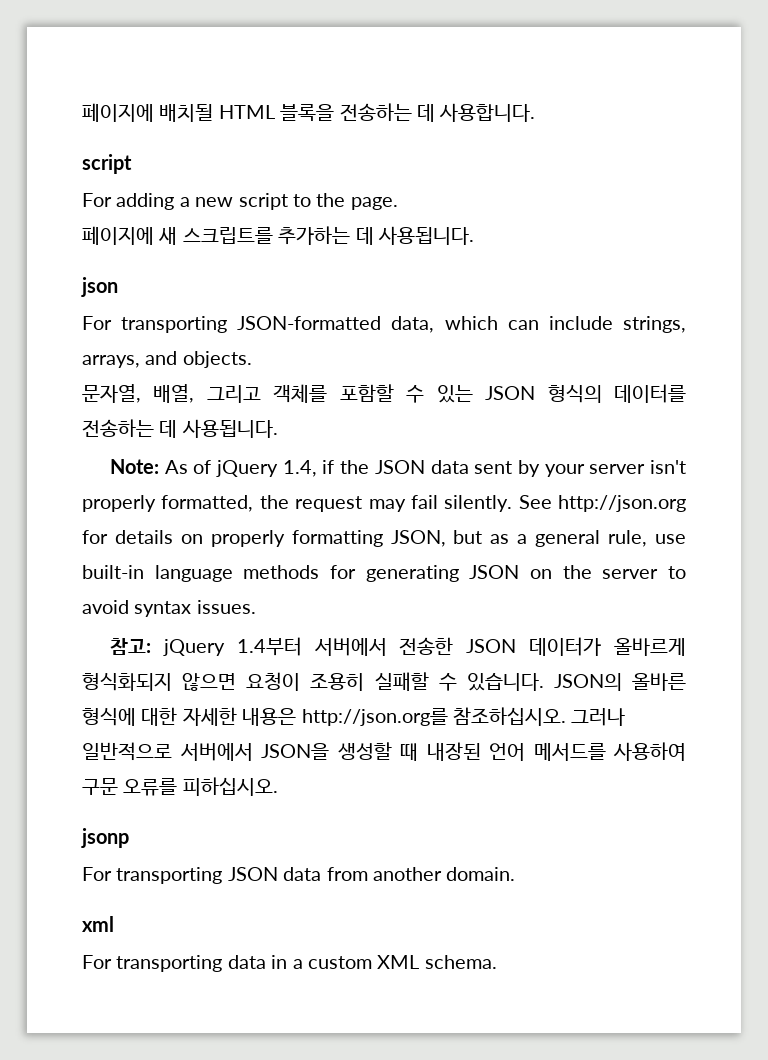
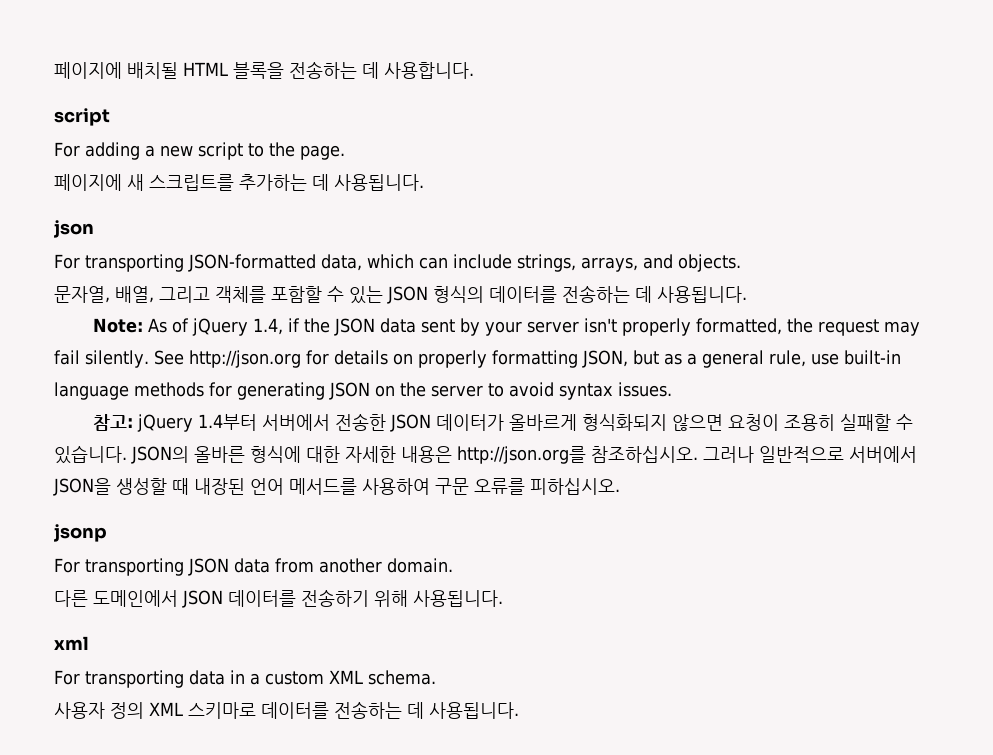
+ 다른 도메인에서 JSON 데이터를 전송하기 위해 사용됩니다.
+ 사용자 정의 XML 스키마로 데이터를 전송하는 데 사용됩니다.

